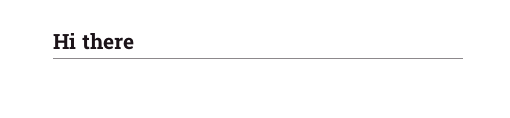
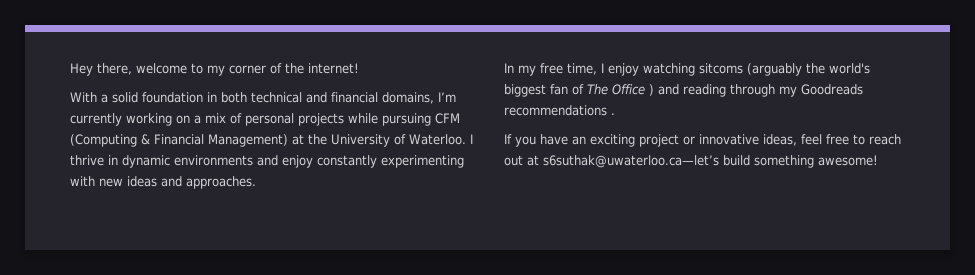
- Hi there
+ Hey there, welcome to my corner of the internet!
+ With a solid foundation in both technical and financial domains, I’m currently working on a mix of personal projects while pursuing CFM (Computing & Financial Management) at the University of Waterloo. I thrive in dynamic environments and enjoy constantly experimenting with new ideas and approaches.
+ In my free time, I enjoy watching sitcoms (arguably the world's biggest fan of The Office ) and reading through my Goodreads recommendations .
+ If you have an exciting project or innovative ideas, feel free to reach out at s6suthak@uwaterloo.ca—let’s build something awesome!

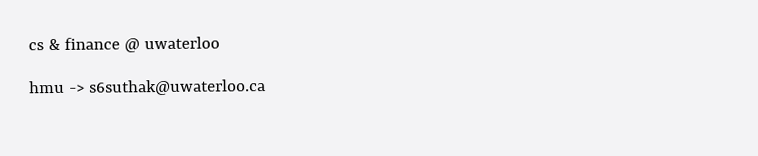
- Hey there, welcome to my corner of the internet!
- With a solid foundation in both technical and financial domains, I’m currently working on a mix of personal projects while pursuing CFM (Computing & Financial Management) at the University of Waterloo. I thrive in dynamic environments and enjoy constantly experimenting with new ideas and approaches.
- In my free time, I enjoy watching sitcoms (arguably the world's biggest fan of The Office ) and reading through my Goodreads recommendations .
- If you have an exciting project or innovative ideas, feel free to reach out at s6suthak@uwaterloo.ca—let’s build something awesome!
+ cs & finance @ uwaterloo
+ hmu -> s6suthak@uwaterloo.ca

